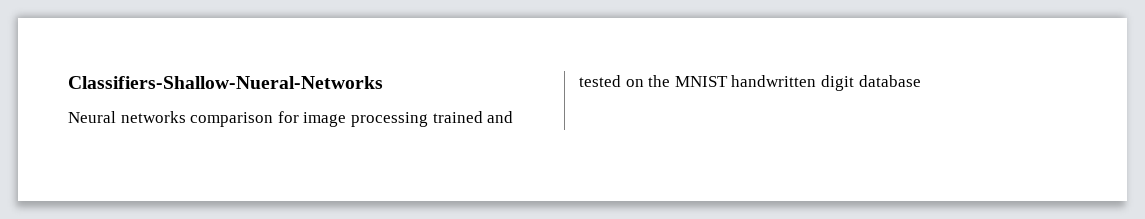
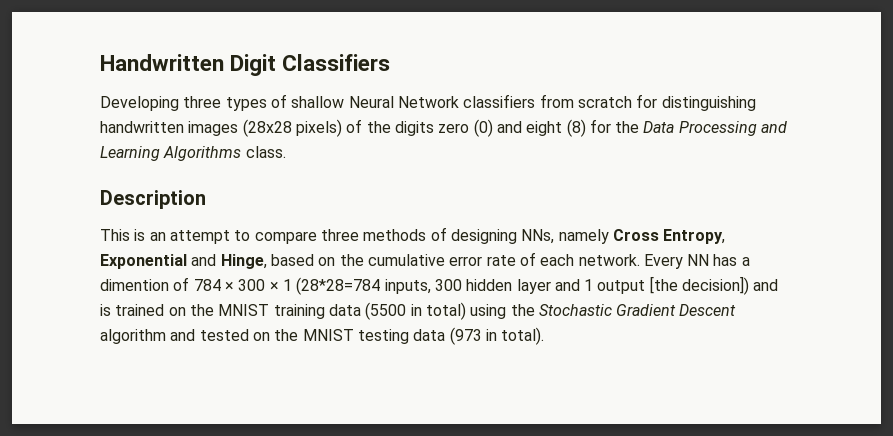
- Classifiers-Shallow-Nueral-Networks
- Neural networks comparison for image processing trained and tested on the MNIST handwritten digit database
+ Handwritten Digit Classifiers
+ Developing three types of shallow Neural Network classifiers from scratch for distinguishing handwritten images (28x28 pixels) of the digits zero (0) and eight (8) for the Data Processing and Learning Algorithms class.
+ Description
+ This is an attempt to compare three methods of designing NNs, namely Cross Entropy, Exponential and Hinge, based on the cumulative error rate of each network. Every NN has a dimention of 784 × 300 × 1 (28*28=784 inputs, 300 hidden layer and 1 output [the decision]) and is trained on the MNIST training data (5500 in total) using the Stochastic Gradient Descent algorithm and tested on the MNIST testing data (973 in total).

